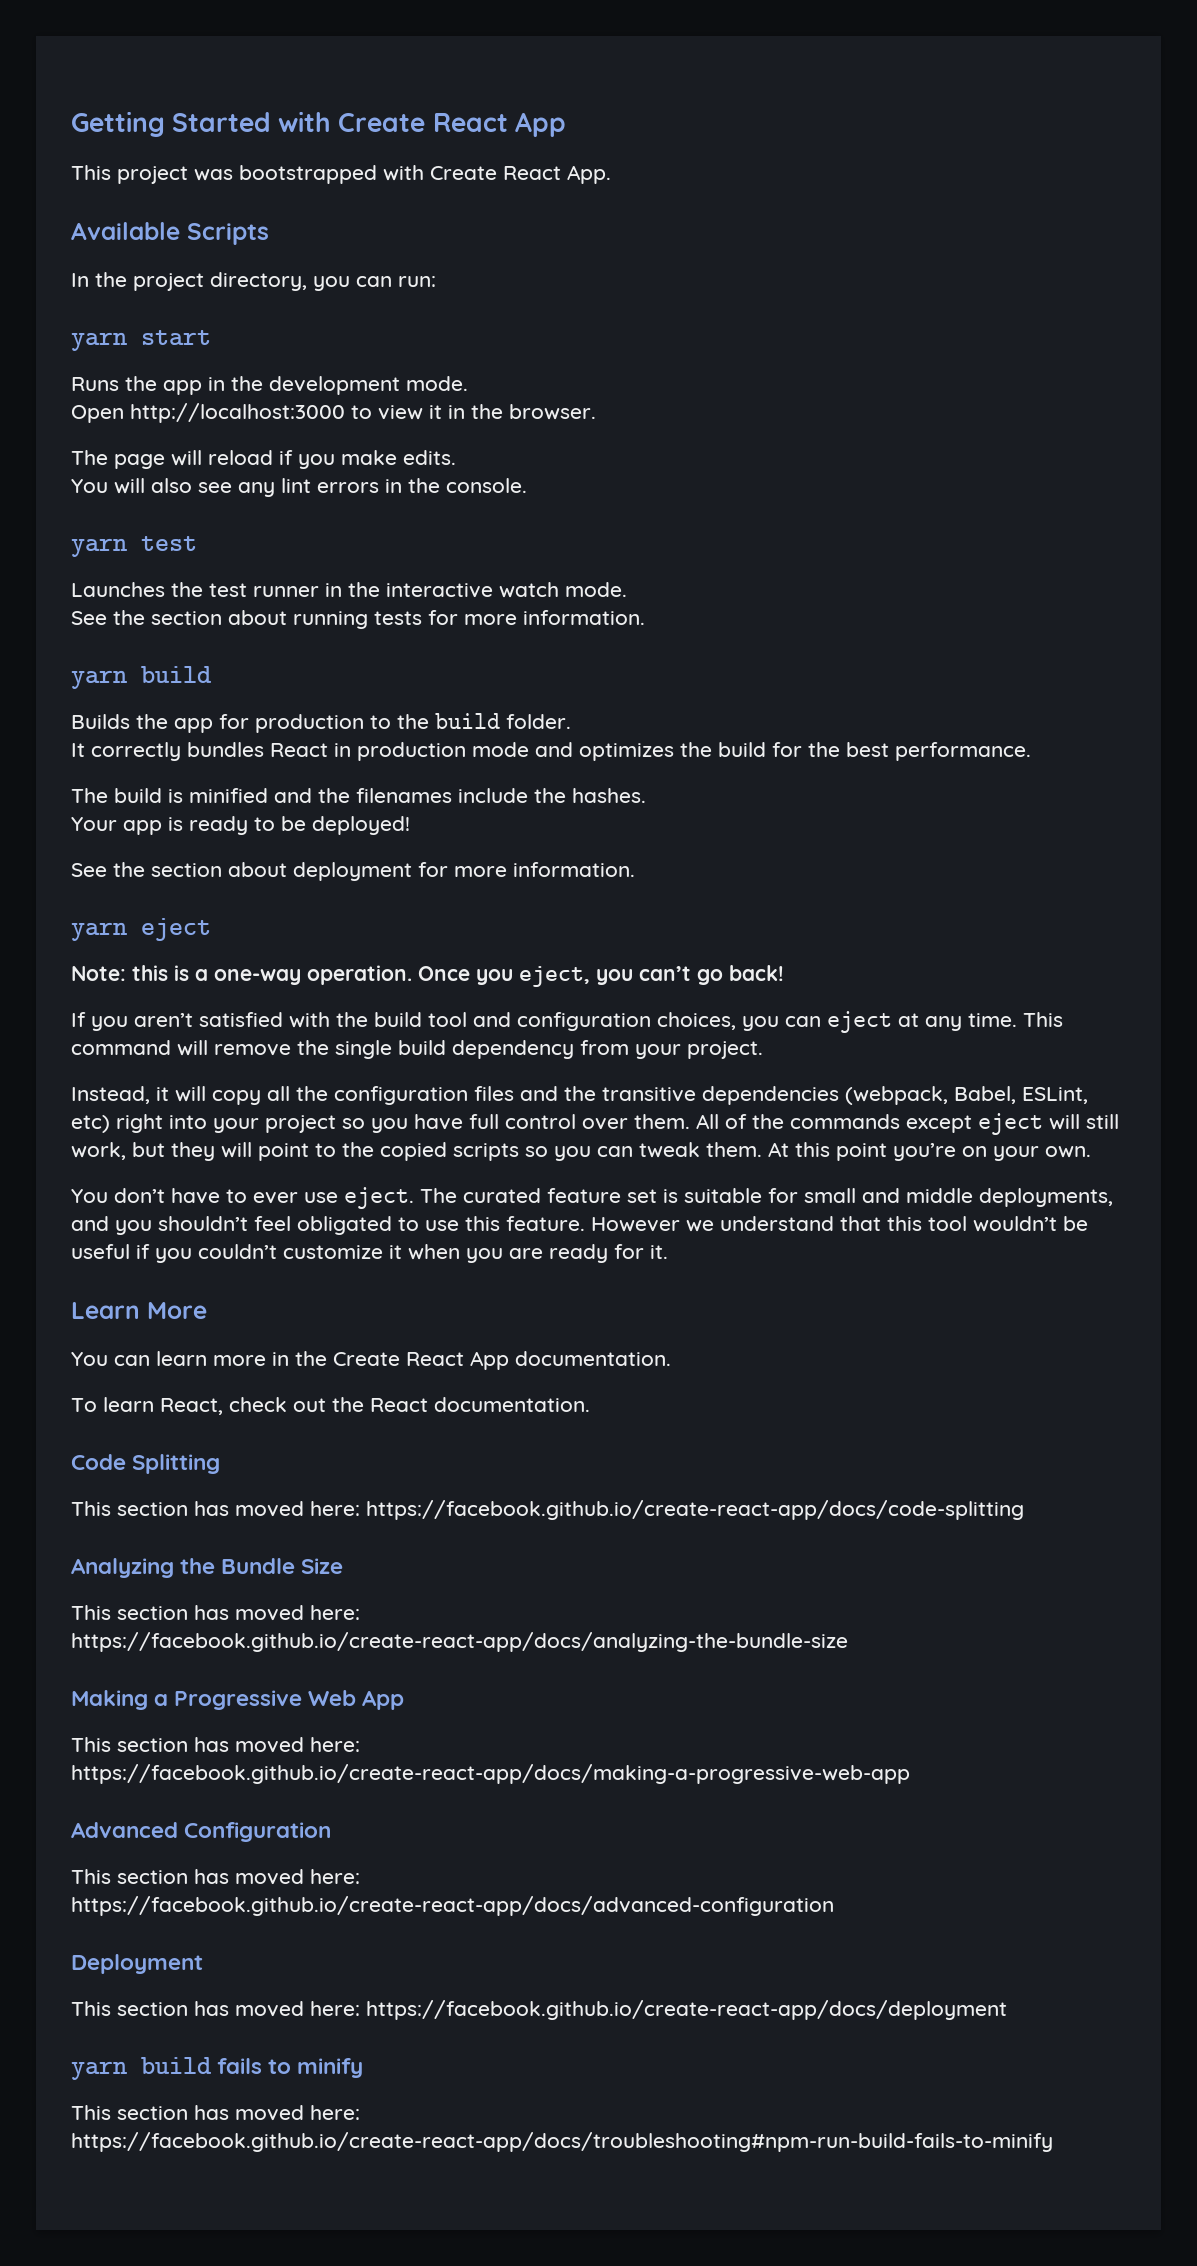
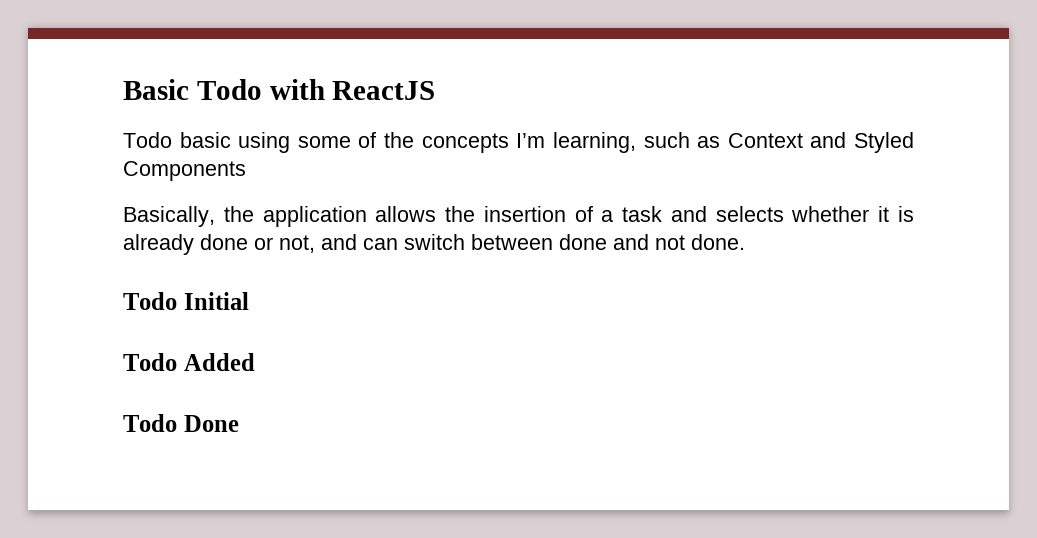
- Getting Started with Create React App
- This project was bootstrapped with Create React App.
- Available Scripts
- In the project directory, you can run:
- yarn start
- Runs the app in the development mode.
- Open http://localhost:3000 to view it in the browser.
- The page will reload if you make edits.
- You will also see any lint errors in the console.
- yarn test
- Launches the test runner in the interactive watch mode.
- See the section about running tests for more information.
- yarn build
- Builds the app for production to the build folder.
- It correctly bundles React in production mode and optimizes the build for the best performance.
- The build is minified and the filenames include the hashes.
- Your app is ready to be deployed!
- See the section about deployment for more information.
- yarn eject
- Note: this is a one-way operation. Once you eject, you can’t go back!
- If you aren’t satisfied with the build tool and configuration choices, you can eject at any time. This command will remove the single build dependency from your project.
- Instead, it will copy all the configuration files and the transitive dependencies (webpack, Babel, ESLint, etc) right into your project so you have full control over them. All of the commands except eject will still work, but they will point to the copied scripts so you can tweak them. At this point you’re on your own.
- You don’t have to ever use eject. The curated feature set is suitable for small and middle deployments, and you shouldn’t feel obligated to use this feature. However we understand that this tool wouldn’t be useful if you couldn’t customize it when you are ready for it.
- Learn More
- You can learn more in the Create React App documentation.
- To learn React, check out the React documentation.
- Code Splitting
- This section has moved here: https://facebook.github.io/create-react-app/docs/code-splitting
- Analyzing the Bundle Size
- This section has moved here: https://facebook.github.io/create-react-app/docs/analyzing-the-bundle-size
- Making a Progressive Web App
- This section has moved here: https://facebook.github.io/create-react-app/docs/making-a-progressive-web-app
- Advanced Configuration
- This section has moved here: https://facebook.github.io/create-react-app/docs/advanced-configuration
- Deployment
- This section has moved here: https://facebook.github.io/create-react-app/docs/deployment
- yarn build fails to minify
- This section has moved here: https://facebook.github.io/create-react-app/docs/troubleshooting#npm-run-build-fails-to-minify
+ Basic Todo with ReactJS
+ Todo basic using some of the concepts I’m learning, such as Context and Styled Components
+ Basically, the application allows the insertion of a task and selects whether it is already done or not, and can switch between done and not done.
+ Todo Initial
+ Todo Added
+ Todo Done

